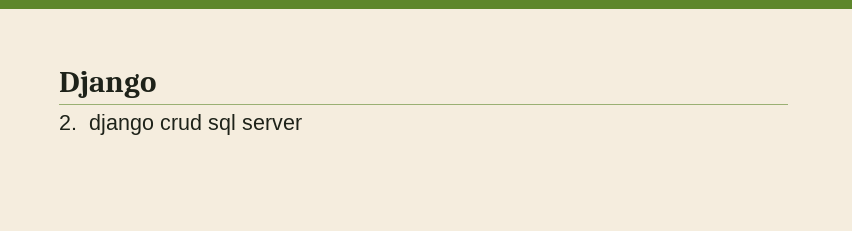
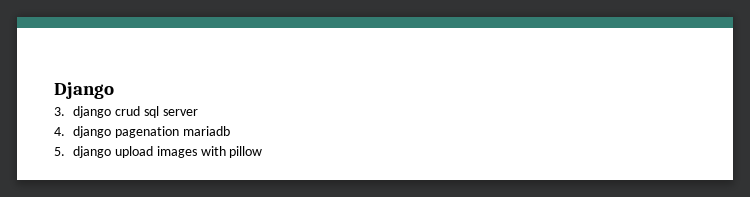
- 2. django crud sql server
+ 3. django crud sql server
+ 4. django pagenation mariadb
+ 5. django upload images with pillow

